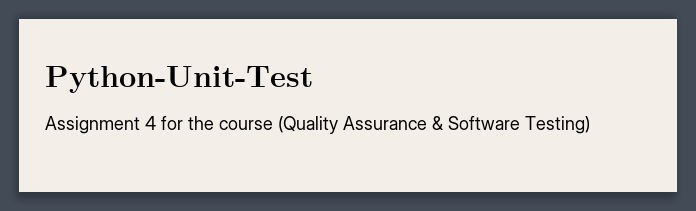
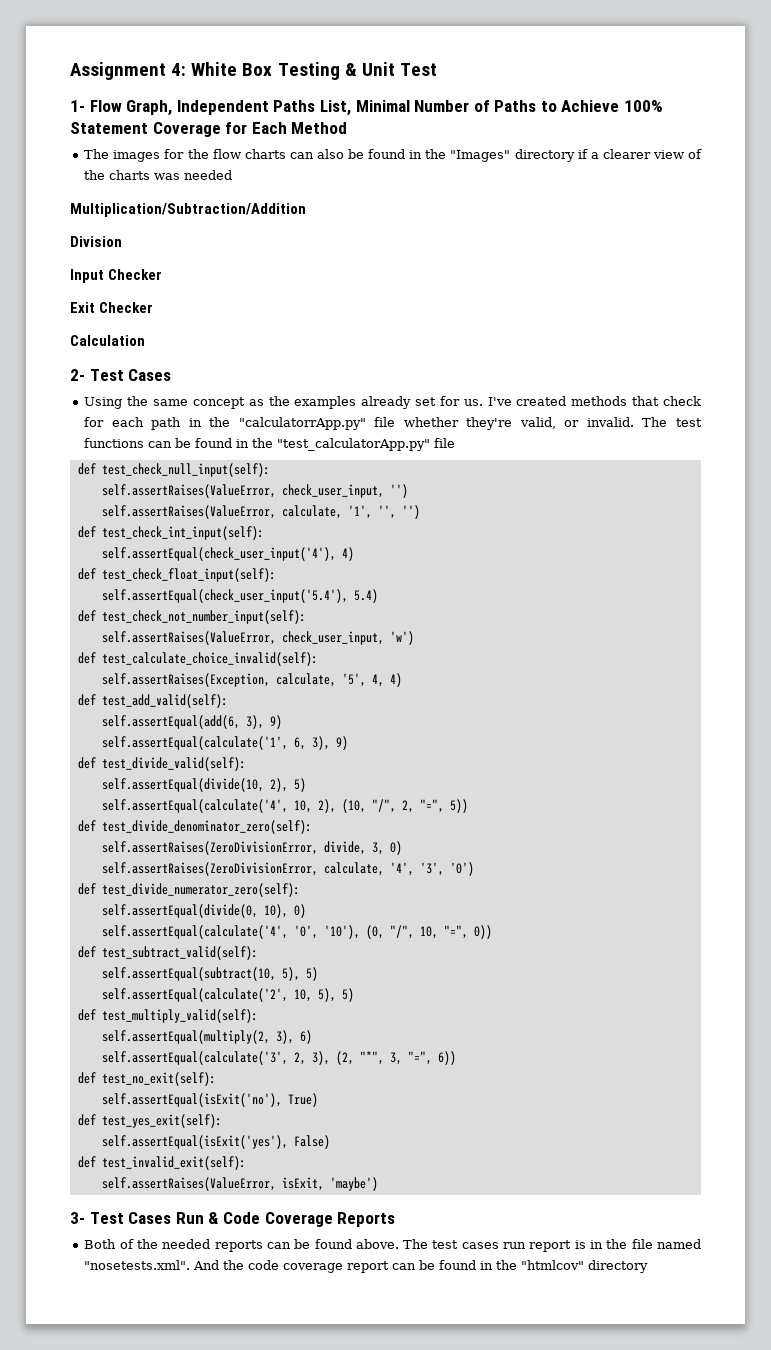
- Python-Unit-Test
- Assignment 4 for the course (Quality Assurance & Software Testing)
+ Assignment 4: White Box Testing & Unit Test
+ 1- Flow Graph, Independent Paths List, Minimal Number of Paths to Achieve 100% Statement Coverage for Each Method
+ The images for the flow charts can also be found in the "Images" directory if a clearer view of the charts was needed
+ Multiplication/Subtraction/Addition
+ Division
+ Input Checker
+ Exit Checker
+ Calculation
+ 2- Test Cases
+ Using the same concept as the examples already set for us. I've created methods that check for each path in the "calculatorrApp.py" file whether they're valid, or invalid. The test functions can be found in the "test_calculatorApp.py" file
+ def test_check_null_input(self):
+ self.assertRaises(ValueError, check_user_input, '')
+ self.assertRaises(ValueError, calculate, '1', '', '')
+ def test_check_int_input(self):
+ self.assertEqual(check_user_input('4'), 4)
+ def test_check_float_input(self):
+ self.assertEqual(check_user_input('5.4'), 5.4)
+ def test_check_not_number_input(self):
+ self.assertRaises(ValueError, check_user_input, 'w')
+ def test_calculate_choice_invalid(self):
+ self.assertRaises(Exception, calculate, '5', 4, 4)
+ def test_add_valid(self):
+ self.assertEqual(add(6, 3), 9)
+ self.assertEqual(calculate('1', 6, 3), 9)
+ def test_divide_valid(self):
+ self.assertEqual(divide(10, 2), 5)
+ self.assertEqual(calculate('4', 10, 2), (10, "/", 2, "=", 5))
+ def test_divide_denominator_zero(self):
+ self.assertRaises(ZeroDivisionError, divide, 3, 0)
+ self.assertRaises(ZeroDivisionError, calculate, '4', '3', '0')
+ def test_divide_numerator_zero(self):
+ self.assertEqual(divide(0, 10), 0)
+ self.assertEqual(calculate('4', '0', '10'), (0, "/", 10, "=", 0))
+ def test_subtract_valid(self):
+ self.assertEqual(subtract(10, 5), 5)
+ self.assertEqual(calculate('2', 10, 5), 5)
+ def test_multiply_valid(self):
+ self.assertEqual(multiply(2, 3), 6)
+ self.assertEqual(calculate('3', 2, 3), (2, "*", 3, "=", 6))
+ def test_no_exit(self):
+ self.assertEqual(isExit('no'), True)
+ def test_yes_exit(self):
+ self.assertEqual(isExit('yes'), False)
+ def test_invalid_exit(self):
+ self.assertRaises(ValueError, isExit, 'maybe')
+ 3- Test Cases Run & Code Coverage Reports
+ Both of the needed reports can be found above. The test cases run report is in the file named "nosetests.xml". And the code coverage report can be found in the "htmlcov" directory

